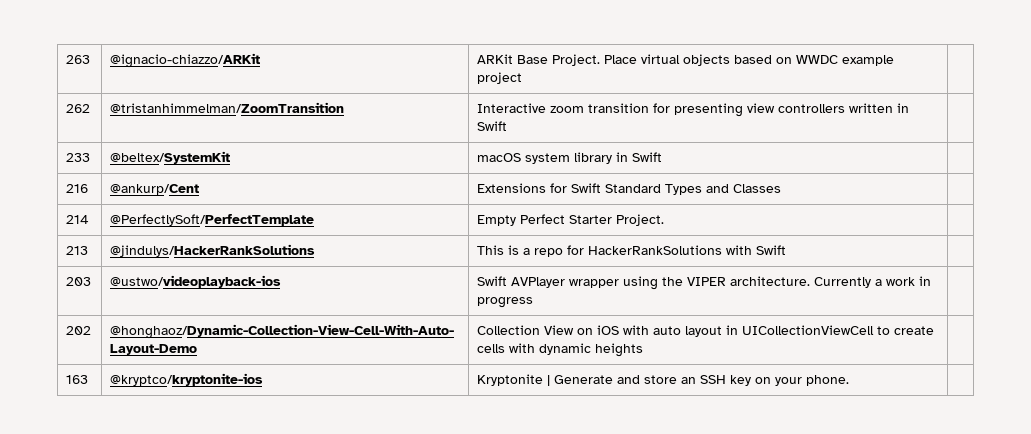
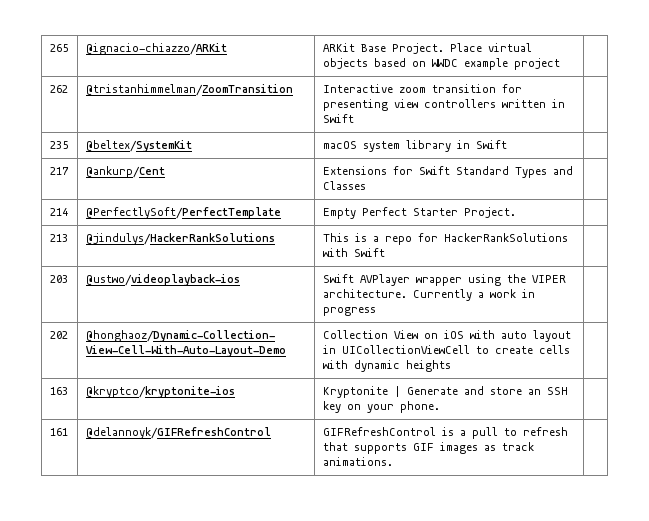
- 263 | @ignacio-chiazzo/ARKit | ARKit Base Project. Place virtual objects based on WWDC example project |
+ 265 | @ignacio-chiazzo/ARKit | ARKit Base Project. Place virtual objects based on WWDC example project |
- 233 | @beltex/SystemKit | macOS system library in Swift |
+ 235 | @beltex/SystemKit | macOS system library in Swift |
- 216 | @ankurp/Cent | Extensions for Swift Standard Types and Classes |
+ 217 | @ankurp/Cent | Extensions for Swift Standard Types and Classes |
+ 161 | @delannoyk/GIFRefreshControl | GIFRefreshControl is a pull to refresh that supports GIF images as track animations. |

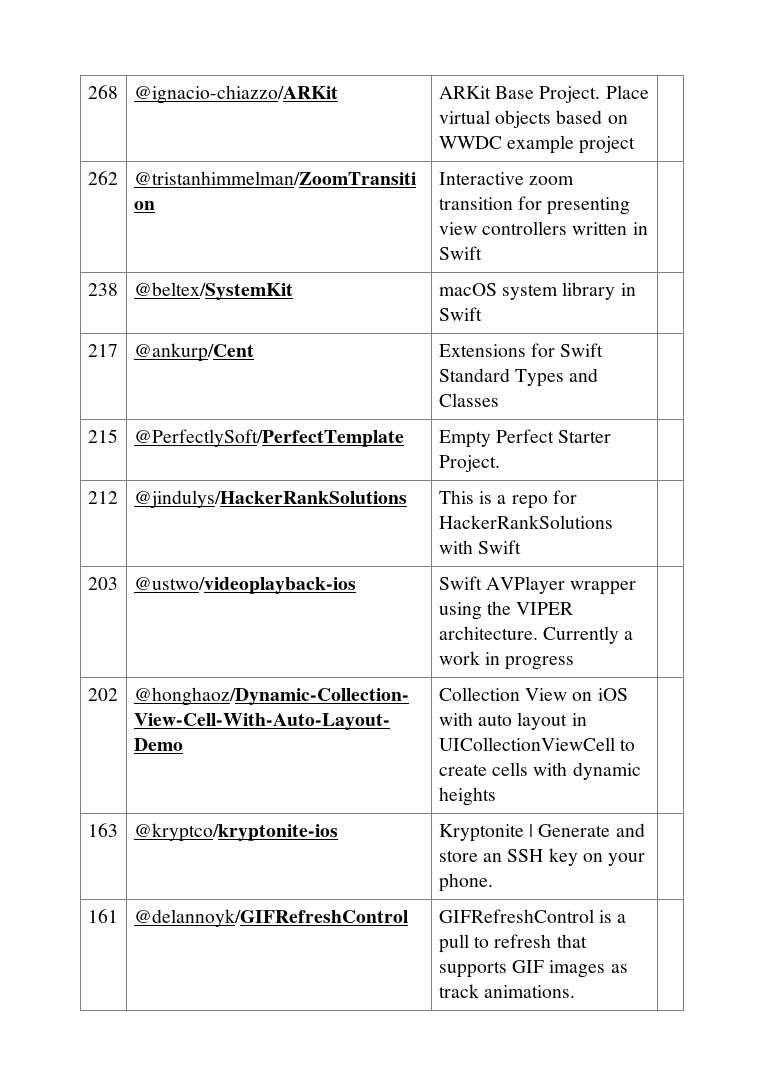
- 265 | @ignacio-chiazzo/ARKit | ARKit Base Project. Place virtual objects based on WWDC example project |
+ 268 | @ignacio-chiazzo/ARKit | ARKit Base Project. Place virtual objects based on WWDC example project |
- 235 | @beltex/SystemKit | macOS system library in Swift |
+ 238 | @beltex/SystemKit | macOS system library in Swift |
- 214 | @PerfectlySoft/PerfectTemplate | Empty Perfect Starter Project. |
+ 215 | @PerfectlySoft/PerfectTemplate | Empty Perfect Starter Project. |
- 213 | @jindulys/HackerRankSolutions | This is a repo for HackerRankSolutions with Swift |
+ 212 | @jindulys/HackerRankSolutions | This is a repo for HackerRankSolutions with Swift |

